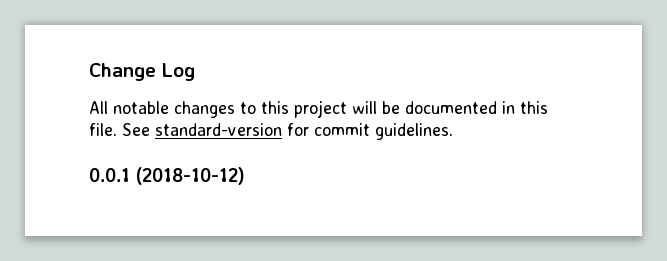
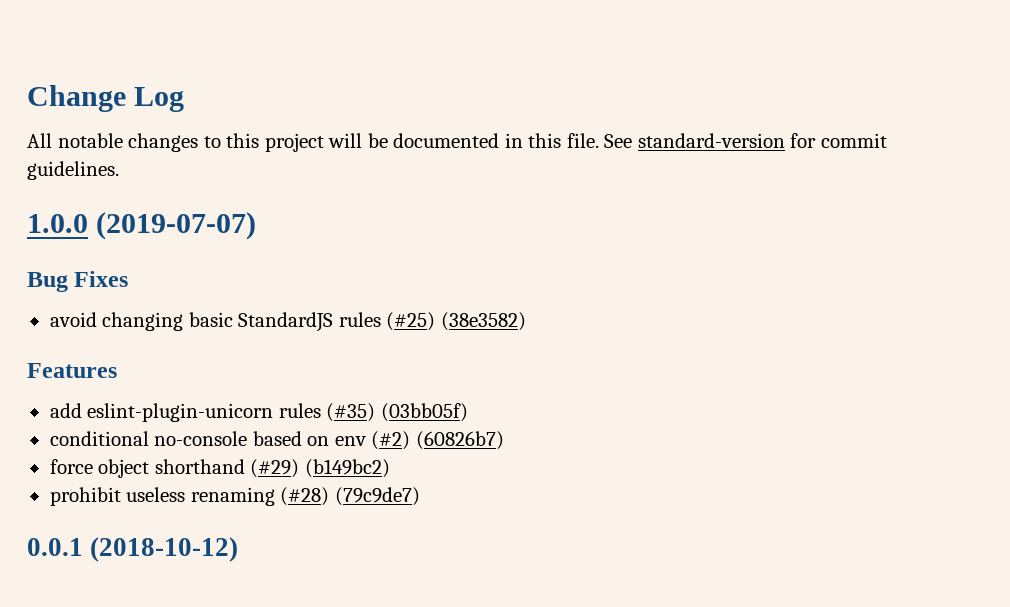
+ 1.0.0 (2019-07-07)
+ Bug Fixes
+ avoid changing basic StandardJS rules (#25) (38e3582)
+ Features
+ add eslint-plugin-unicorn rules (#35) (03bb05f)
+ conditional no-console based on env (#2) (60826b7)
+ force object shorthand (#29) (b149bc2)
+ prohibit useless renaming (#28) (79c9de7)

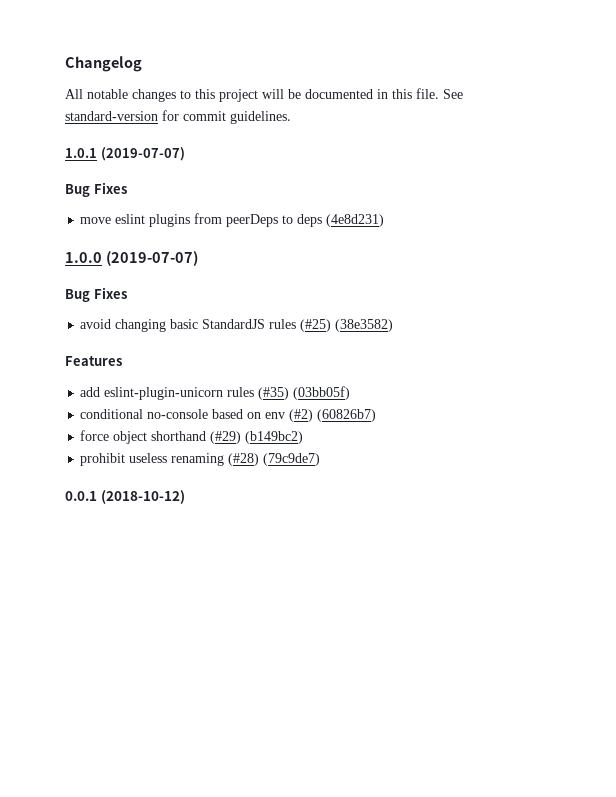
- Change Log
+ Changelog
+ 1.0.1 (2019-07-07)
+ Bug Fixes
+ move eslint plugins from peerDeps to deps (4e8d231)

